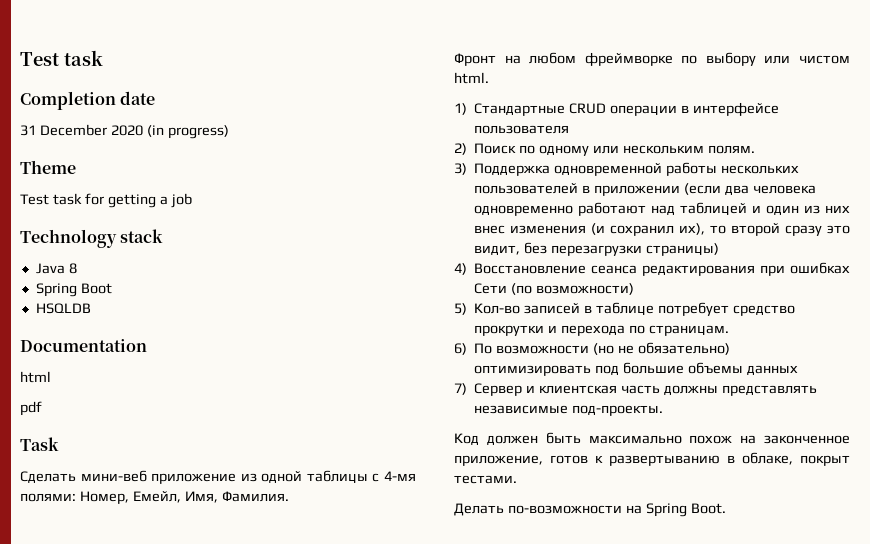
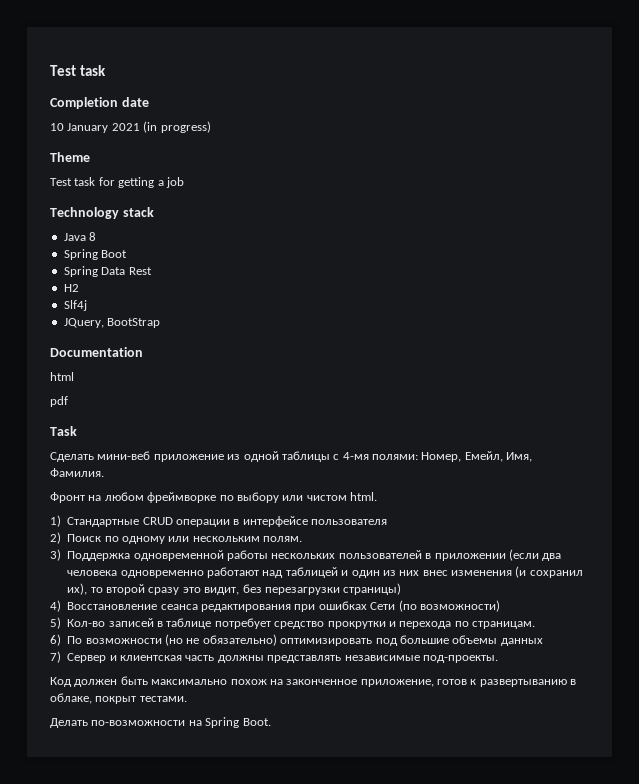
- 31 December 2020 (in progress)
+ 10 January 2021 (in progress)
- HSQLDB
+ Spring Data Rest
+ H2
+ Slf4j
+ JQuery, BootStrap

